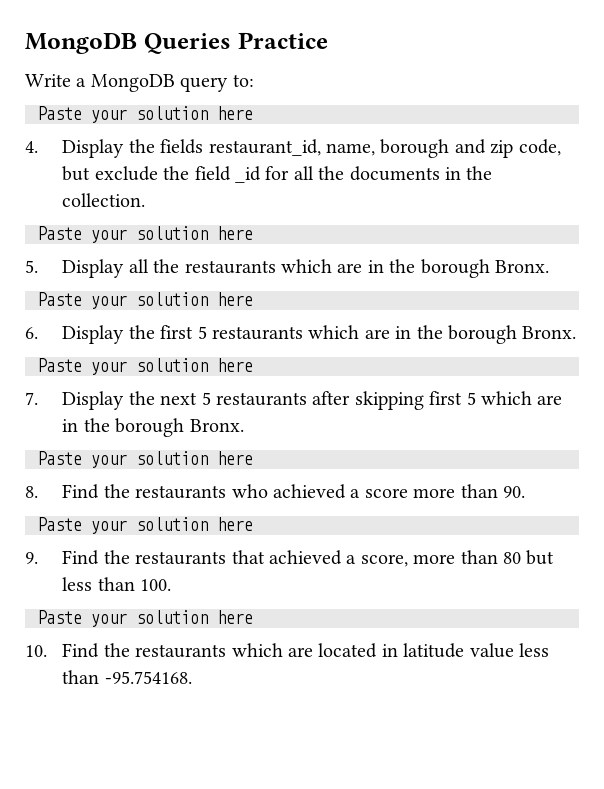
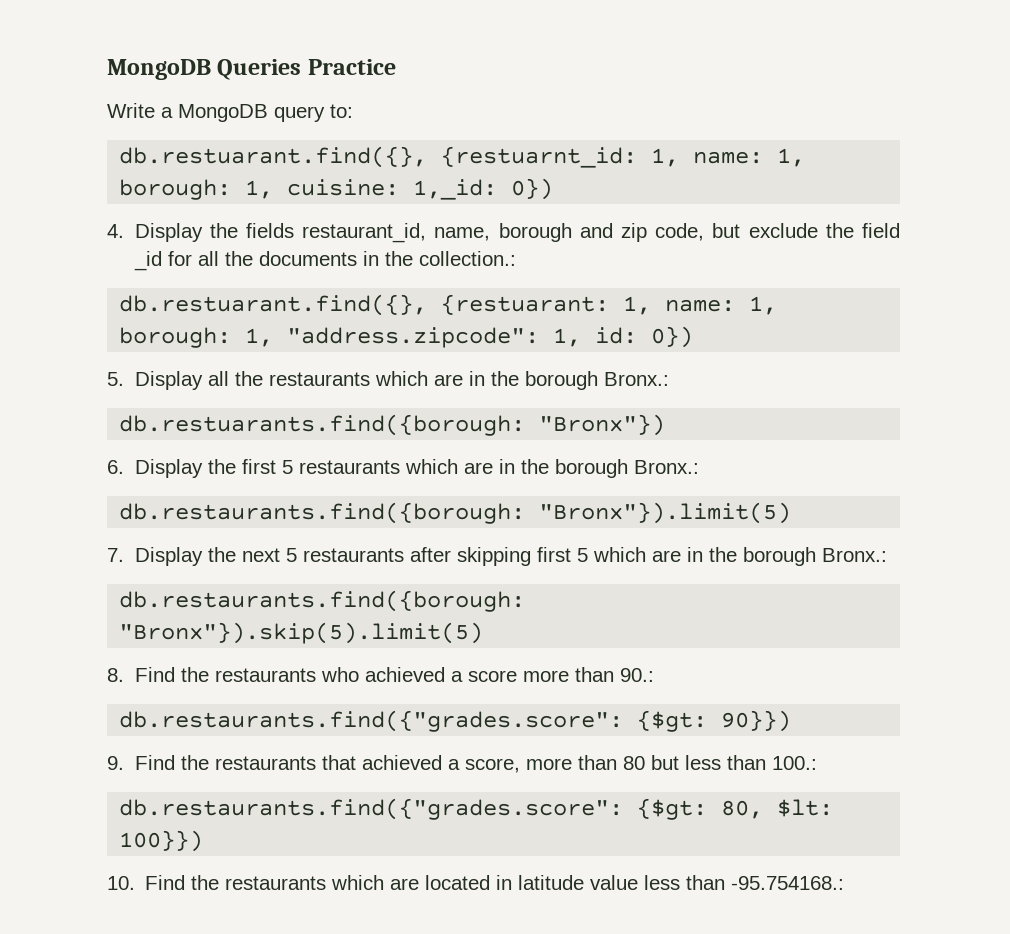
  Write a MongoDB query to:
- Paste your solution here
+ db.restuarant.find({}, {restuarnt_id: 1, name: 1, borough: 1, cuisine: 1,_id: 0})
- 4. Display the fields restaurant_id, name, borough and zip code, but exclude the field _id for all the documents in the collection.
- Paste your solution here
+ 4. Display the fields restaurant_id, name, borough and zip code, but exclude the field _id for all the documents in the collection.:
+ db.restuarant.find({}, {restuarant: 1, name: 1, borough: 1, "address.zipcode": 1, id: 0})
- 5. Display all the restaurants which are in the borough Bronx.
- Paste your solution here
+ 5. Display all the restaurants which are in the borough Bronx.:
+ db.restuarants.find({borough: "Bronx"})
- 6. Display the first 5 restaurants which are in the borough Bronx.
- Paste your solution here
+ 6. Display the first 5 restaurants which are in the borough Bronx.:
+ db.restaurants.find({borough: "Bronx"}).limit(5)
- 7. Display the next 5 restaurants after skipping first 5 which are in the borough Bronx.
- Paste your solution here
+ 7. Display the next 5 restaurants after skipping first 5 which are in the borough Bronx.:
+ db.restaurants.find({borough: "Bronx"}).skip(5).limit(5)
- 8. Find the restaurants who achieved a score more than 90.
- Paste your solution here
+ 8. Find the restaurants who achieved a score more than 90.:
+ db.restaurants.find({"grades.score": {$gt: 90}})
- 9. Find the restaurants that achieved a score, more than 80 but less than 100.
- Paste your solution here
+ 9. Find the restaurants that achieved a score, more than 80 but less than 100.:
+ db.restaurants.find({"grades.score": {$gt: 80, $lt: 100}})
- 10. Find the restaurants which are located in latitude value less than -95.754168.
+ 10. Find the restaurants which are located in latitude value less than -95.754168.:

